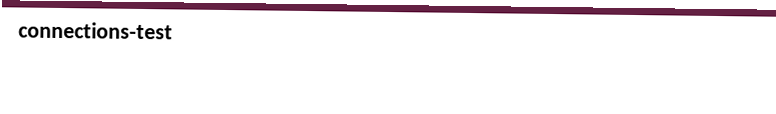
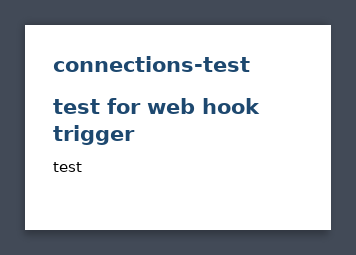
+ test for web hook trigger
+ test

